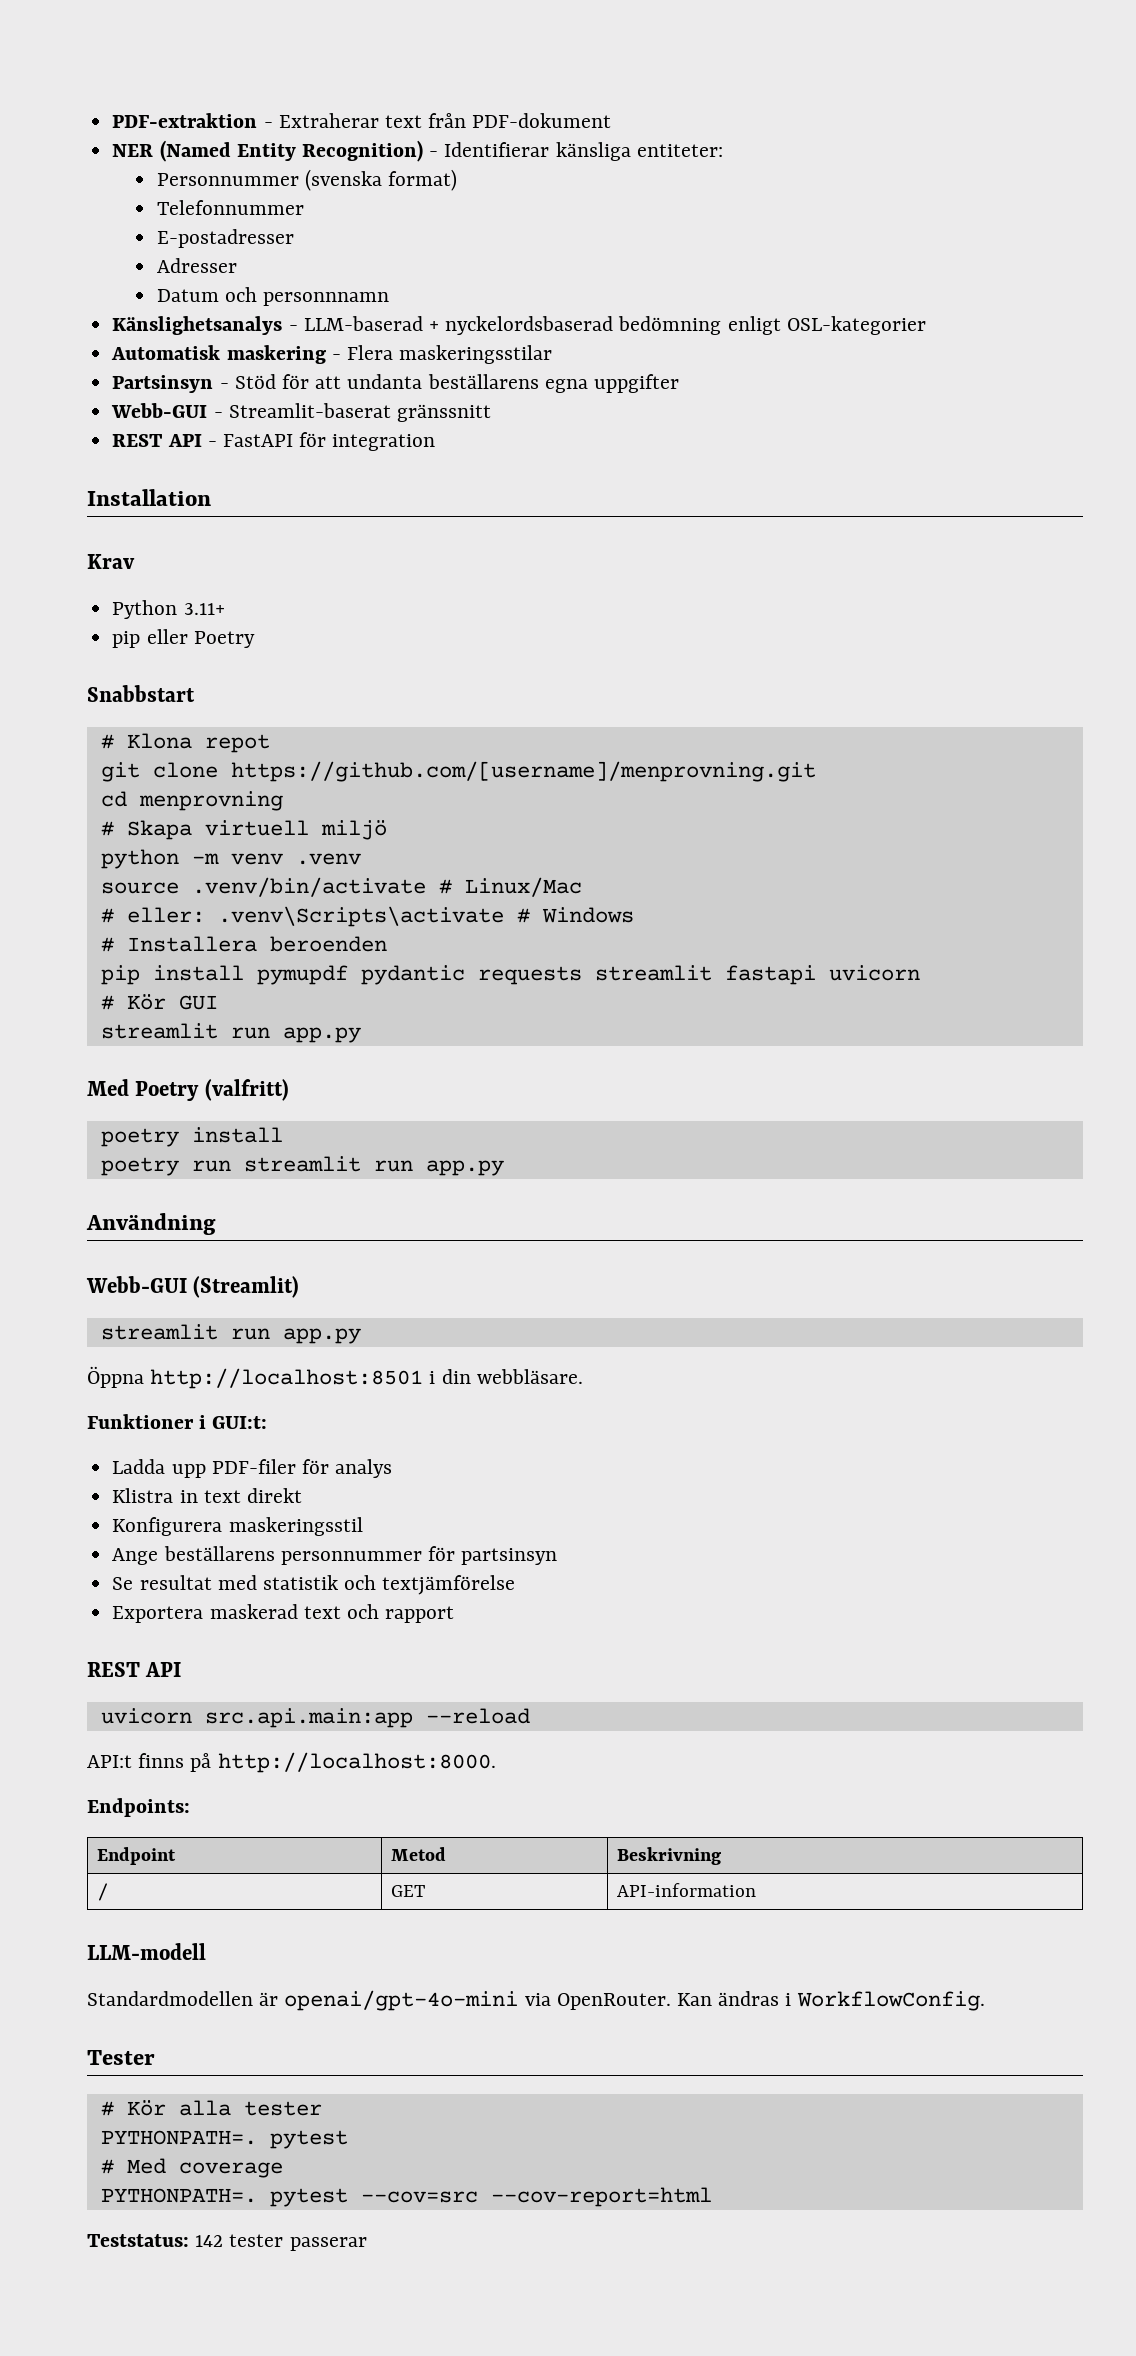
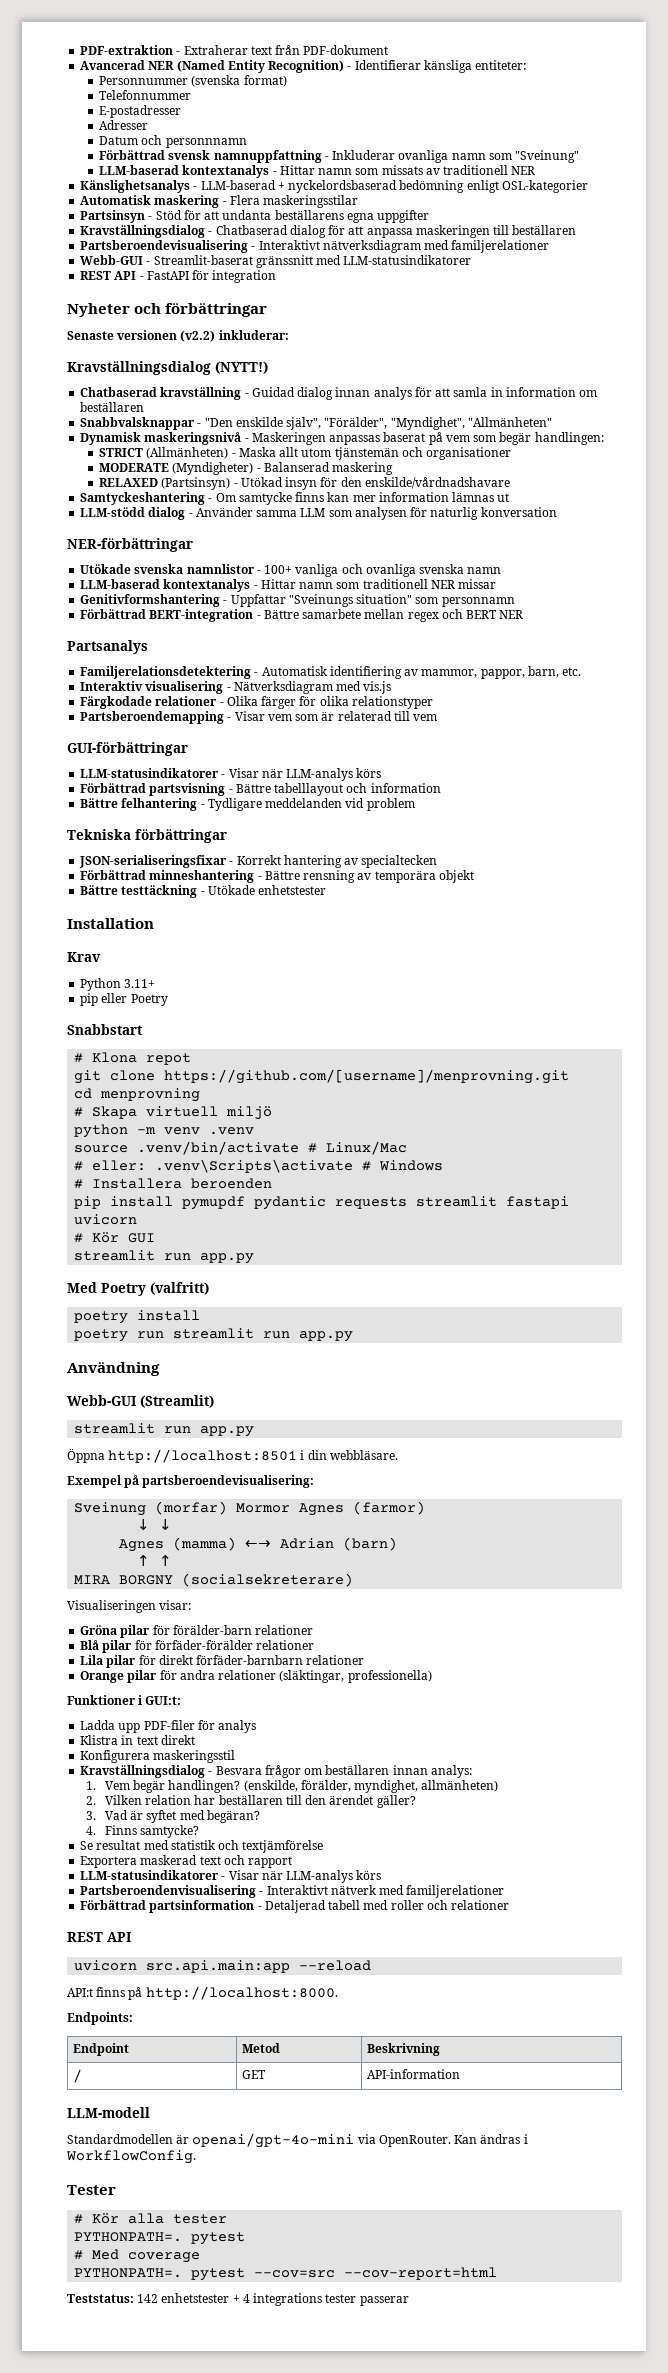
- NER (Named Entity Recognition) - Identifierar känsliga entiteter:
+ Avancerad NER (Named Entity Recognition) - Identifierar känsliga entiteter:
+ Förbättrad svensk namnuppfattning - Inkluderar ovanliga namn som "Sveinung"
+ LLM-baserad kontextanalys - Hittar namn som missats av traditionell NER
+ Kravställningsdialog - Chatbaserad dialog för att anpassa maskeringen till beställaren
+ Partsberoendevisualisering - Interaktivt nätverksdiagram med familjerelationer
- Webb-GUI - Streamlit-baserat gränssnitt
+ Webb-GUI - Streamlit-baserat gränssnitt med LLM-statusindikatorer
+ Nyheter och förbättringar
+ Senaste versionen (v2.2) inkluderar:
+ Kravställningsdialog (NYTT!)
+ Chatbaserad kravställning - Guidad dialog innan analys för att samla in information om beställaren
+ Snabbvalsknappar - "Den enskilde själv", "Förälder", "Myndighet", "Allmänheten"
+ Dynamisk maskeringsnivå - Maskeringen anpassas baserat på vem som begär handlingen:
+ STRICT (Allmänheten) - Maska allt utom tjänstemän och organisationer
+ MODERATE (Myndigheter) - Balanserad maskering
+ RELAXED (Partsinsyn) - Utökad insyn för den enskilde/vårdnadshavare
+ Samtyckeshantering - Om samtycke finns kan mer information lämnas ut
+ LLM-stödd dialog - Använder samma LLM som analysen för naturlig konversation
+ NER-förbättringar
+ Utökade svenska namnlistor - 100+ vanliga och ovanliga svenska namn
+ LLM-baserad kontextanalys - Hittar namn som traditionell NER missar
+ Genitivformshantering - Uppfattar "Sveinungs situation" som personnamn
+ Förbättrad BERT-integration - Bättre samarbete mellan regex och BERT NER
+ Partsanalys
+ Familjerelationsdetektering - Automatisk identifiering av mammor, pappor, barn, etc.
+ Interaktiv visualisering - Nätverksdiagram med vis.js
+ Färgkodade relationer - Olika färger för olika relationstyper
+ Partsberoendemapping - Visar vem som är relaterad till vem
+ GUI-förbättringar
+ LLM-statusindikatorer - Visar när LLM-analys körs
+ Förbättrad partsvisning - Bättre tabelllayout och information
+ Bättre felhantering - Tydligare meddelanden vid problem
+ Tekniska förbättringar
+ JSON-serialiseringsfixar - Korrekt hantering av specialtecken
+ Förbättrad minneshantering - Bättre rensning av temporära objekt
+ Bättre testtäckning - Utökade enhetstester
+ Exempel på partsberoendevisualisering:
+ Sveinung (morfar) Mormor Agnes (farmor)
+ ↓ ↓
+ Agnes (mamma) ←→ Adrian (barn)
+ ↑ ↑
+ MIRA BORGNY (socialsekreterare)
+ Visualiseringen visar:
+ Gröna pilar för förälder-barn relationer
+ Blå pilar för förfäder-förälder relationer
+ Lila pilar för direkt förfäder-barnbarn relationer
+ Orange pilar för andra relationer (släktingar, professionella)
- Ange beställarens personnummer för partsinsyn
+ Kravställningsdialog - Besvara frågor om beställaren innan analys:
+ 1. Vem begär handlingen? (enskilde, förälder, myndighet, allmänheten)
+ 2. Vilken relation har beställaren till den ärendet gäller?
+ 3. Vad är syftet med begäran?
+ 4. Finns samtycke?
  Exportera maskerad text och rapport
+ LLM-statusindikatorer - Visar när LLM-analys körs
+ Partsberoendenvisualisering - Interaktivt nätverk med familjerelationer
+ Förbättrad partsinformation - Detaljerad tabell med roller och relationer
- Teststatus: 142 tester passerar
+ Teststatus: 142 enhetstester + 4 integrations tester passerar

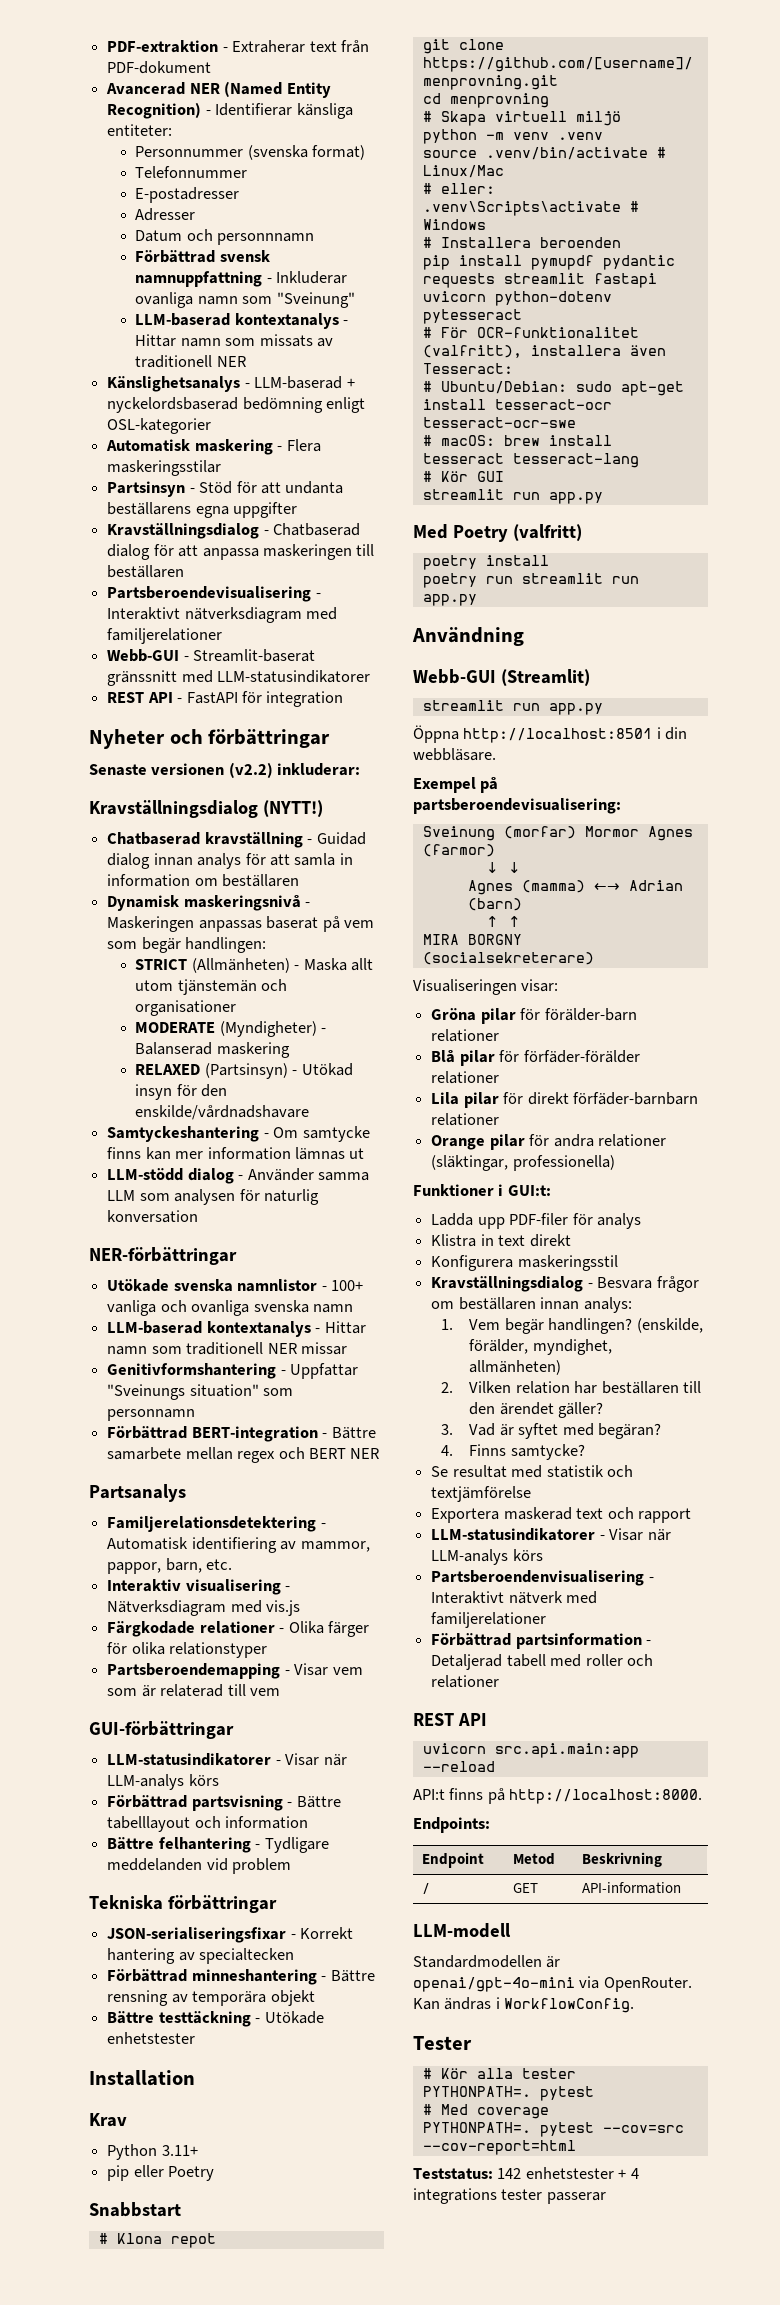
- Snabbvalsknappar - "Den enskilde själv", "Förälder", "Myndighet", "Allmänheten"
- pip install pymupdf pydantic requests streamlit fastapi uvicorn
+ pip install pymupdf pydantic requests streamlit fastapi uvicorn python-dotenv pytesseract
+ # För OCR-funktionalitet (valfritt), installera även Tesseract:
+ # Ubuntu/Debian: sudo apt-get install tesseract-ocr tesseract-ocr-swe
+ # macOS: brew install tesseract tesseract-lang

